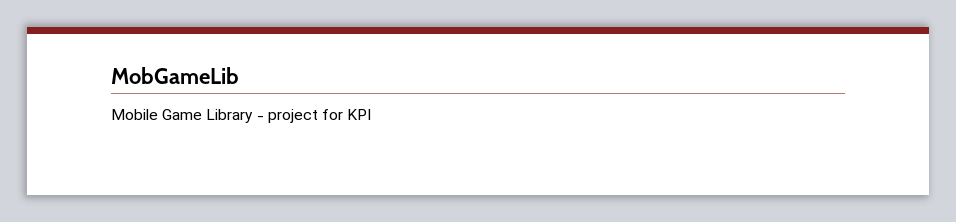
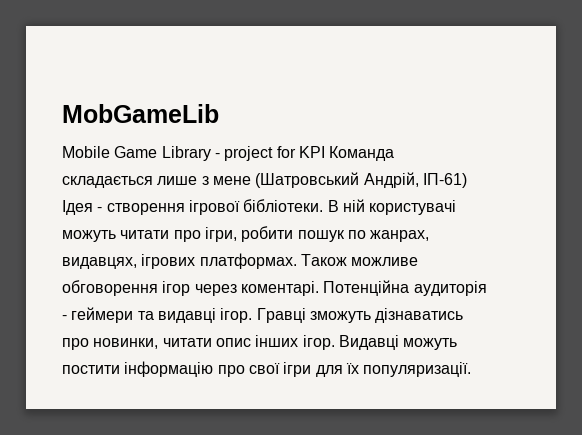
- Mobile Game Library - project for KPI
+ Mobile Game Library - project for KPI Команда складається лише з мене (Шатровський Андрій, ІП-61) Ідея - створення ігрової бібліотеки. В ній користувачі можуть читати про ігри, робити пошук по жанрах, видавцях, ігрових платформах. Також можливе обговорення ігор через коментарі. Потенційна аудиторія - геймери та видавці ігор. Гравці зможуть дізнаватись про новинки, читати опис інших ігор. Видавці можуть постити інформацію про свої ігри для їх популяризації.

